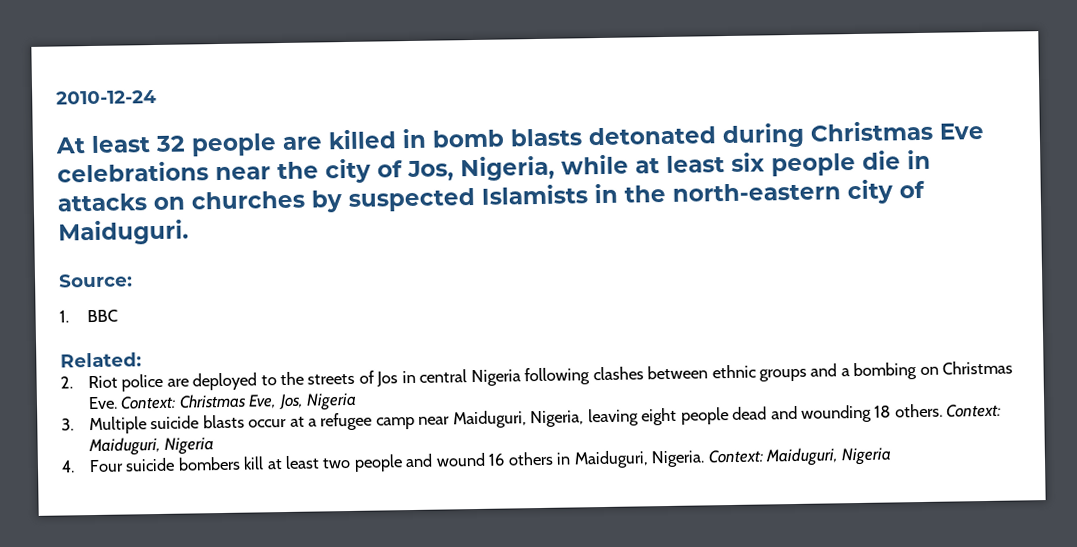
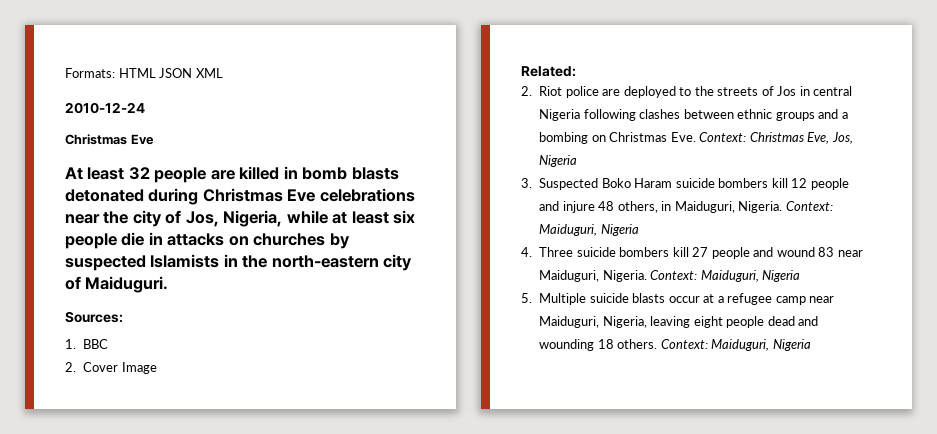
+ Formats: HTML JSON XML
  2010-12-24
+ Christmas Eve
- Source:
+ Sources:
+ 2. Cover Image
- 3. Multiple suicide blasts occur at a refugee camp near Maiduguri, Nigeria, leaving eight people dead and wounding 18 others.
+ 3. Suspected Boko Haram suicide bombers kill 12 people and injure 48 others, in Maiduguri, Nigeria. Context: Maiduguri, Nigeria
+ 4. Three suicide bombers kill 27 people and wound 83 near Maiduguri, Nigeria. Context: Maiduguri, Nigeria
+ 5. Multiple suicide blasts occur at a refugee camp near Maiduguri, Nigeria, leaving eight people dead and wounding 18 others.
- 4. Four suicide bombers kill at least two people and wound 16 others in Maiduguri, Nigeria. Context: Maiduguri, Nigeria

